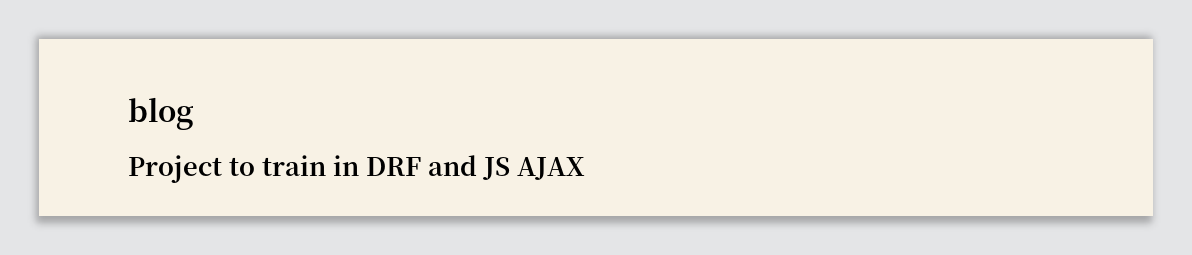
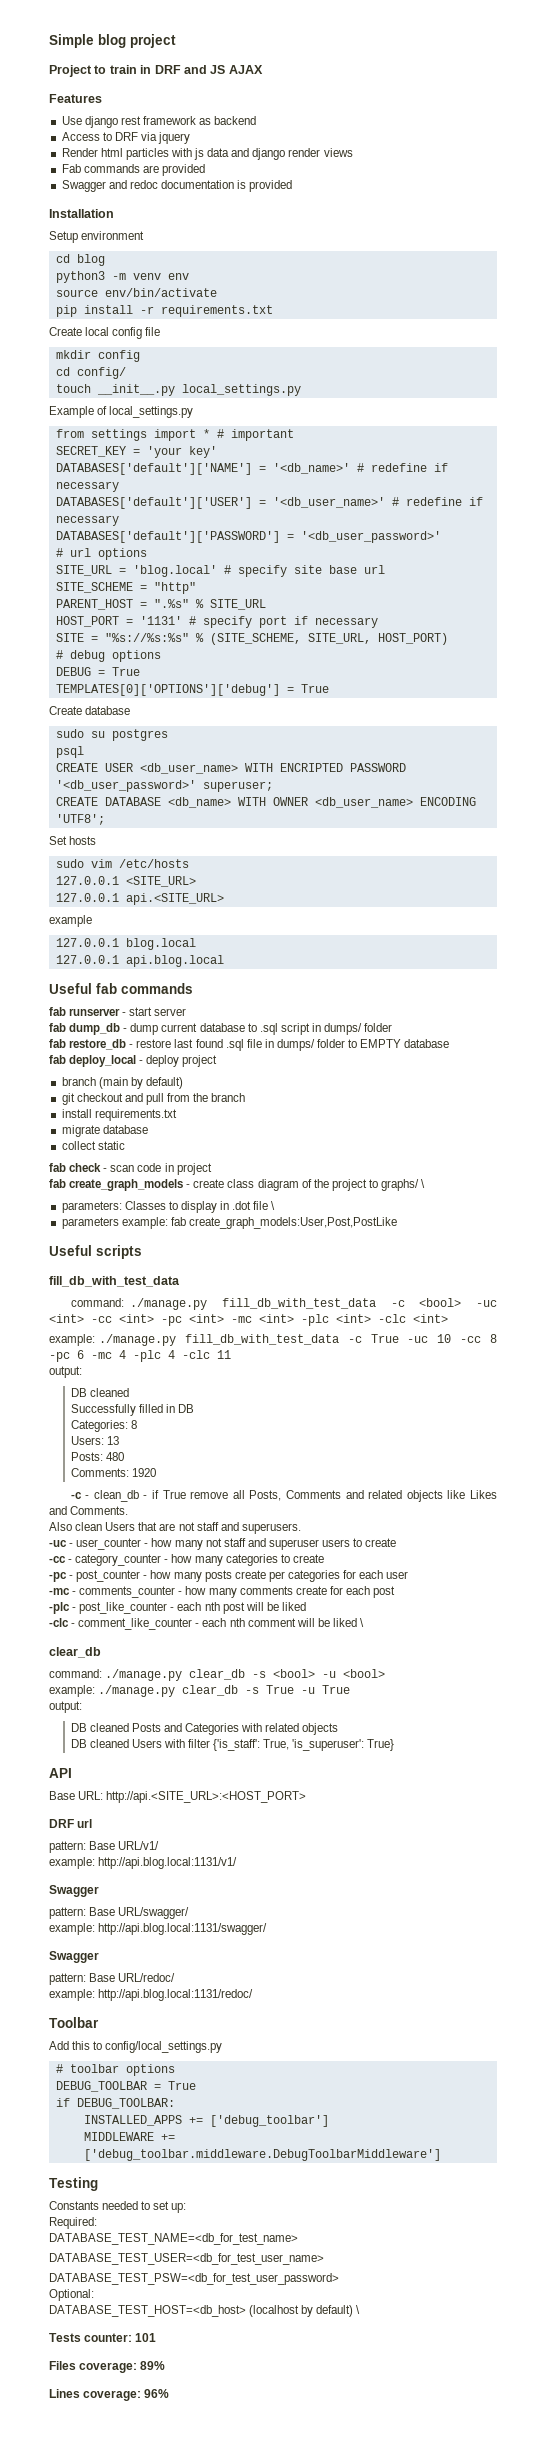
- blog
+ Simple blog project
+ Features
+ Use django rest framework as backend
+ Access to DRF via jquery
+ Render html particles with js data and django render views
+ Fab commands are provided
+ Swagger and redoc documentation is provided
+ Installation
+ Setup environment
+ cd blog
+ python3 -m venv env
+ source env/bin/activate
+ pip install -r requirements.txt
+ Create local config file
+ mkdir config
+ cd config/
+ touch __init__.py local_settings.py
+ Example of local_settings.py
+ from settings import * # important
+ SECRET_KEY = 'your key'
+ DATABASES['default']['NAME'] = '<db_name>' # redefine if necessary
+ DATABASES['default']['USER'] = '<db_user_name>' # redefine if necessary
+ DATABASES['default']['PASSWORD'] = '<db_user_password>'
+ # url options
+ SITE_URL = 'blog.local' # specify site base url
+ SITE_SCHEME = "http"
+ PARENT_HOST = ".%s" % SITE_URL
+ HOST_PORT = '1131' # specify port if necessary
+ SITE = "%s://%s:%s" % (SITE_SCHEME, SITE_URL, HOST_PORT)
+ # debug options
+ DEBUG = True
+ TEMPLATES[0]['OPTIONS']['debug'] = True
+ Create database
+ sudo su postgres
+ psql
+ CREATE USER <db_user_name> WITH ENCRIPTED PASSWORD '<db_user_password>' superuser;
+ CREATE DATABASE <db_name> WITH OWNER <db_user_name> ENCODING 'UTF8';
+ Set hosts
+ sudo vim /etc/hosts
+ 127.0.0.1 <SITE_URL>
+ 127.0.0.1 api.<SITE_URL>
+ example
+ 127.0.0.1 blog.local
+ 127.0.0.1 api.blog.local
+ Useful fab commands
+ fab runserver - start server
+ fab dump_db - dump current database to .sql script in dumps/ folder
+ fab restore_db - restore last found .sql file in dumps/ folder to EMPTY database
+ fab deploy_local - deploy project
+ branch (main by default)
+ git checkout and pull from the branch
+ install requirements.txt
+ migrate database
+ collect static
+ fab check - scan code in project
+ fab create_graph_models - create class diagram of the project to graphs/ \
+ parameters: Classes to display in .dot file \
+ parameters example: fab create_graph_models:User,Post,PostLike
+ Useful scripts
+ fill_db_with_test_data
+ command: ./manage.py fill_db_with_test_data -c <bool> -uc <int> -cc <int> -pc <int> -mc <int> -plc <int> -clc <int>
+ example: ./manage.py fill_db_with_test_data -c True -uc 10 -cc 8 -pc 6 -mc 4 -plc 4 -clc 11
+ output:
+ DB cleaned
+ Successfully filled in DB
+ Categories: 8
+ Users: 13
+ Posts: 480
+ Comments: 1920
+ -c - clean_db - if True remove all Posts, Comments and related objects like Likes and Comments.
+ Also clean Users that are not staff and superusers.
+ -uc - user_counter - how many not staff and superuser users to create
+ -cc - category_counter - how many categories to create
+ -pc - post_counter - how many posts create per categories for each user
+ -mc - comments_counter - how many comments create for each post
+ -plc - post_like_counter - each nth post will be liked
+ -clc - comment_like_counter - each nth comment will be liked \
+ clear_db
+ command: ./manage.py clear_db -s <bool> -u <bool>
+ example: ./manage.py clear_db -s True -u True
+ output:
+ DB cleaned Posts and Categories with related objects
+ DB cleaned Users with filter {'is_staff': True, 'is_superuser': True}
+ API
+ Base URL: http://api.<SITE_URL>:<HOST_PORT>
+ DRF url
+ pattern: Base URL/v1/
+ example: http://api.blog.local:1131/v1/
+ Swagger
+ pattern: Base URL/swagger/
+ example: http://api.blog.local:1131/swagger/
+ Swagger
+ pattern: Base URL/redoc/
+ example: http://api.blog.local:1131/redoc/
+ Toolbar
+ Add this to config/local_settings.py
+ # toolbar options
+ DEBUG_TOOLBAR = True
+ if DEBUG_TOOLBAR:
+ INSTALLED_APPS += ['debug_toolbar']
+ MIDDLEWARE += ['debug_toolbar.middleware.DebugToolbarMiddleware']
+ Testing
+ Constants needed to set up:
+ Required:
+ DATABASE_TEST_NAME=<db_for_test_name>
+ DATABASE_TEST_USER=<db_for_test_user_name>
+ DATABASE_TEST_PSW=<db_for_test_user_password>
+ Optional:
+ DATABASE_TEST_HOST=<db_host> (localhost by default) \
+ Tests counter: 101
+ Files coverage: 89%
+ Lines coverage: 96%

